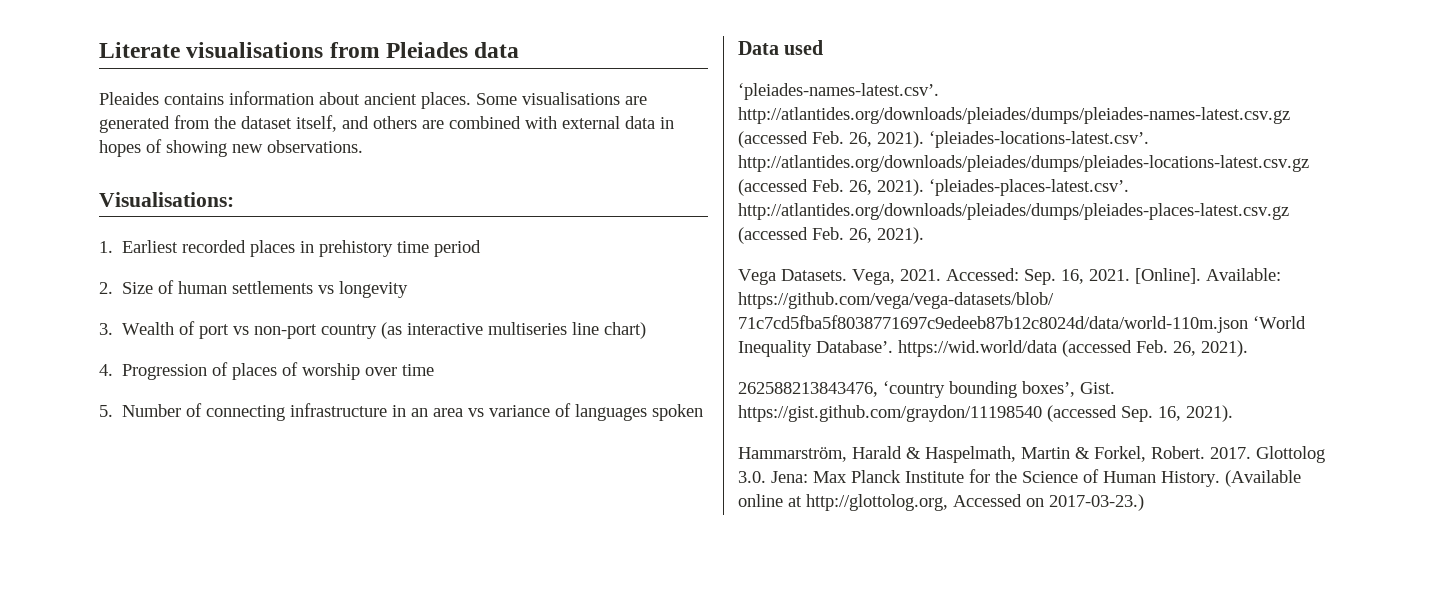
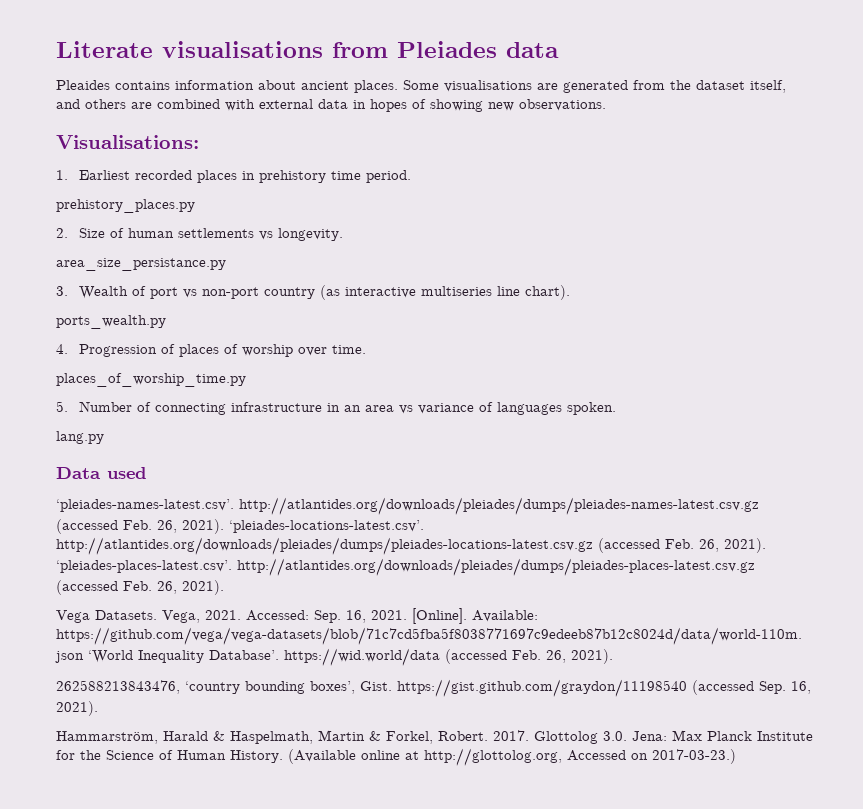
- 1. Earliest recorded places in prehistory time period
+ 1. Earliest recorded places in prehistory time period.
+ prehistory_places.py
- 2. Size of human settlements vs longevity
+ 2. Size of human settlements vs longevity.
+ area_size_persistance.py
- 3. Wealth of port vs non-port country (as interactive multiseries line chart)
+ 3. Wealth of port vs non-port country (as interactive multiseries line chart).
+ ports_wealth.py
- 4. Progression of places of worship over time
+ 4. Progression of places of worship over time.
+ places_of_worship_time.py
- 5. Number of connecting infrastructure in an area vs variance of languages spoken
+ 5. Number of connecting infrastructure in an area vs variance of languages spoken.
+ lang.py

